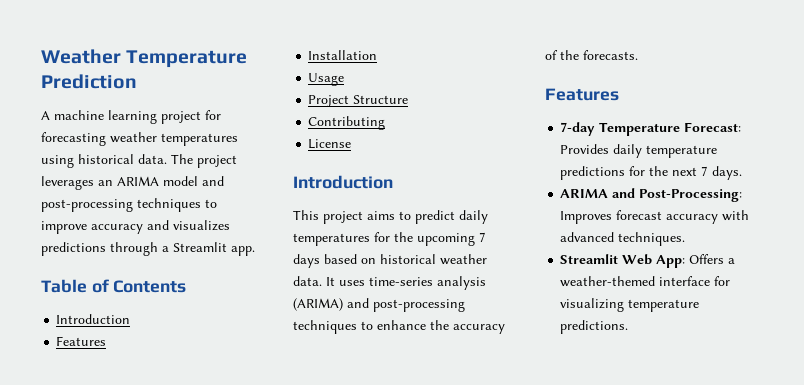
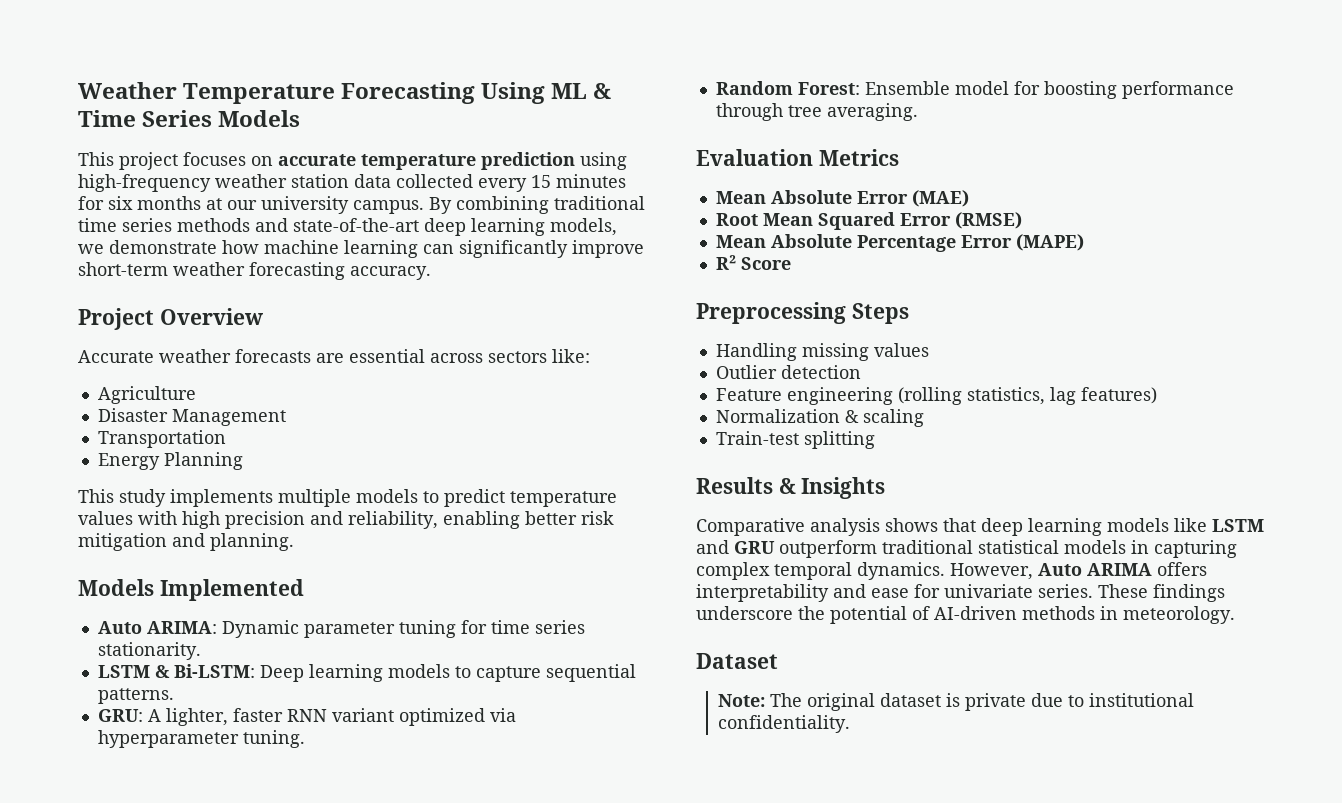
- Weather Temperature Prediction
- A machine learning project for forecasting weather temperatures using historical data. The project leverages an ARIMA model and post-processing techniques to improve accuracy and visualizes predictions through a Streamlit app.
- Table of Contents
- Introduction
- Features
- Installation
- Usage
- Project Structure
- Contributing
- License
- Introduction
- This project aims to predict daily temperatures for the upcoming 7 days based on historical weather data. It uses time-series analysis (ARIMA) and post-processing techniques to enhance the accuracy of the forecasts.
- Features
- 7-day Temperature Forecast: Provides daily temperature predictions for the next 7 days.
- ARIMA and Post-Processing: Improves forecast accuracy with advanced techniques.
- Streamlit Web App: Offers a weather-themed interface for visualizing temperature predictions.
+ Weather Temperature Forecasting Using ML & Time Series Models
+ This project focuses on accurate temperature prediction using high-frequency weather station data collected every 15 minutes for six months at our university campus. By combining traditional time series methods and state-of-the-art deep learning models, we demonstrate how machine learning can significantly improve short-term weather forecasting accuracy.
+ Project Overview
+ Accurate weather forecasts are essential across sectors like:
+ Agriculture
+ Disaster Management
+ Transportation
+ Energy Planning
+ This study implements multiple models to predict temperature values with high precision and reliability, enabling better risk mitigation and planning.
+ Models Implemented
+ Auto ARIMA: Dynamic parameter tuning for time series stationarity.
+ LSTM & Bi-LSTM: Deep learning models to capture sequential patterns.
+ GRU: A lighter, faster RNN variant optimized via hyperparameter tuning.
+ Random Forest: Ensemble model for boosting performance through tree averaging.
+ Evaluation Metrics
+ Mean Absolute Error (MAE)
+ Root Mean Squared Error (RMSE)
+ Mean Absolute Percentage Error (MAPE)
+ R² Score
+ Preprocessing Steps
+ Handling missing values
+ Outlier detection
+ Feature engineering (rolling statistics, lag features)
+ Normalization & scaling
+ Train-test splitting
+ Results & Insights
+ Comparative analysis shows that deep learning models like LSTM and GRU outperform traditional statistical models in capturing complex temporal dynamics. However, Auto ARIMA offers interpretability and ease for univariate series. These findings underscore the potential of AI-driven methods in meteorology.
+ Dataset
+ Note: The original dataset is private due to institutional confidentiality.

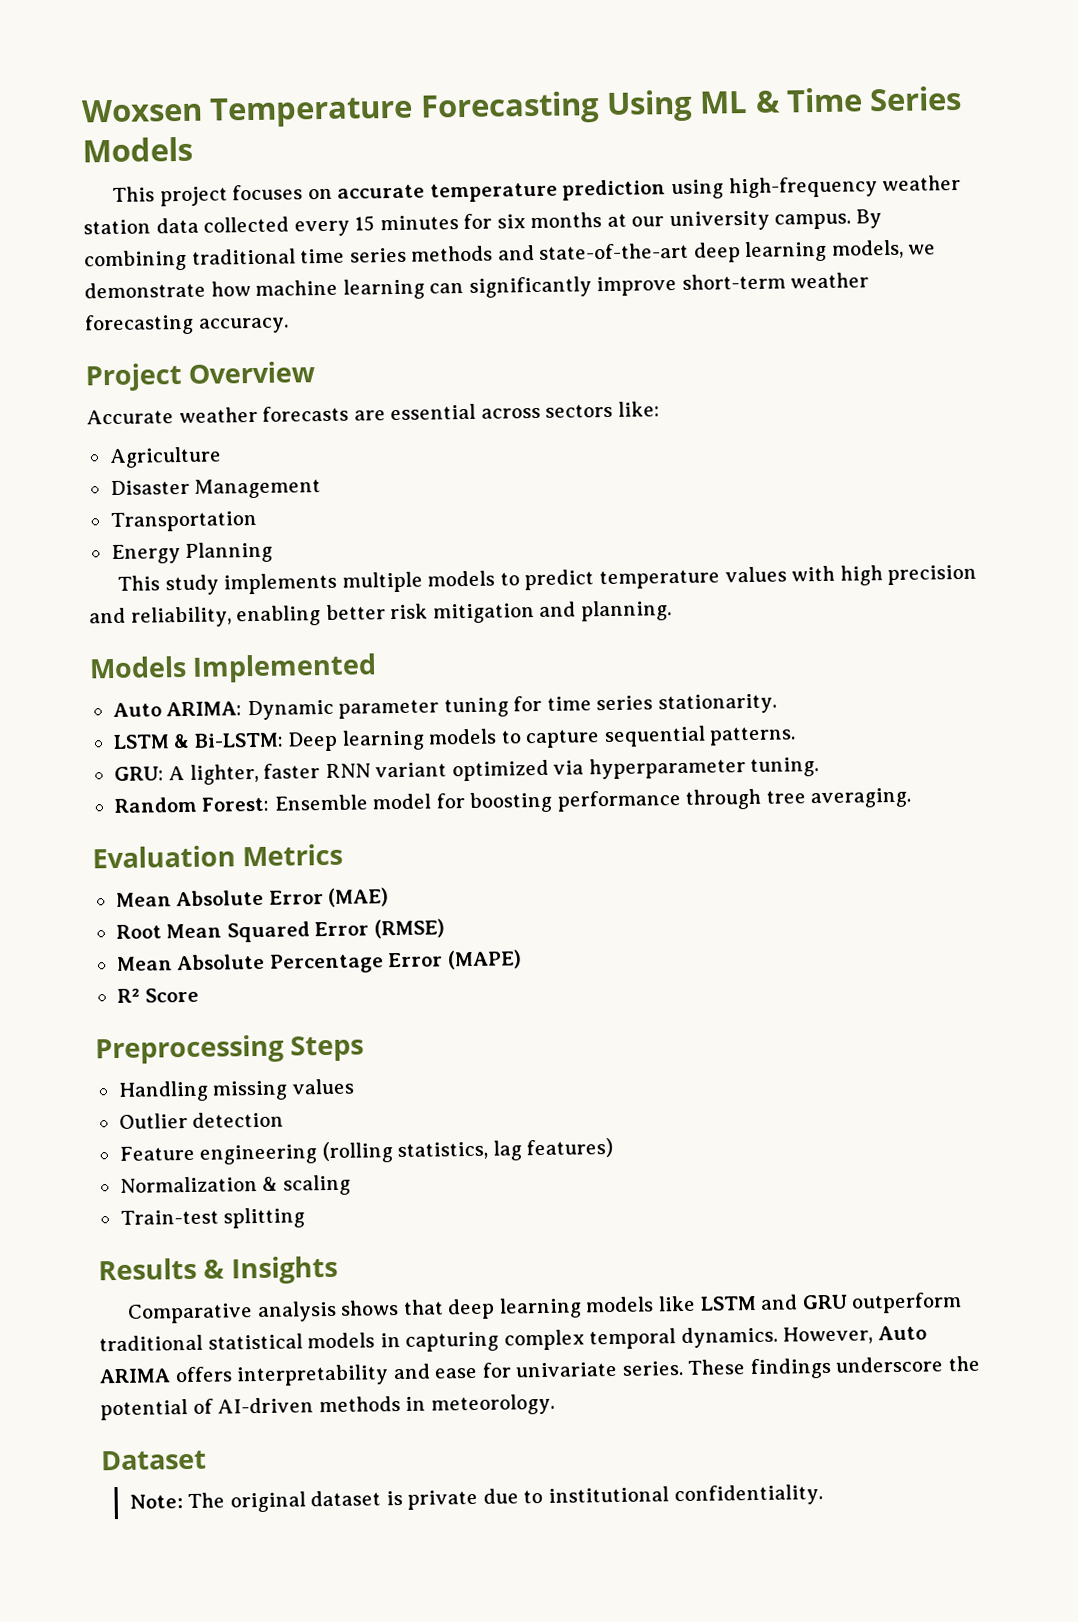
- Weather Temperature Forecasting Using ML & Time Series Models
+ Woxsen Temperature Forecasting Using ML & Time Series Models

